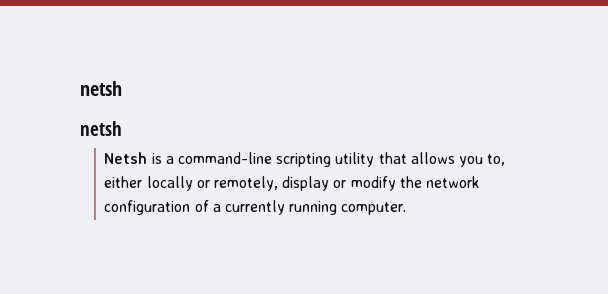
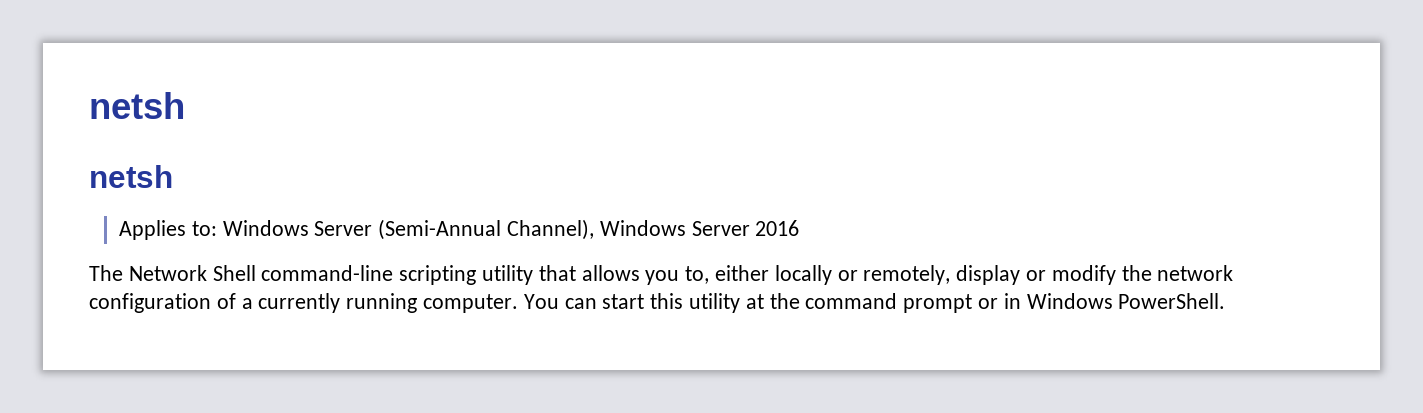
- Netsh is a command-line scripting utility that allows you to, either locally or remotely, display or modify the network configuration of a currently running computer.
+ Applies to: Windows Server (Semi-Annual Channel), Windows Server 2016
+ The Network Shell command-line scripting utility that allows you to, either locally or remotely, display or modify the network configuration of a currently running computer.
+ You can start this utility at the command prompt or in Windows PowerShell.

